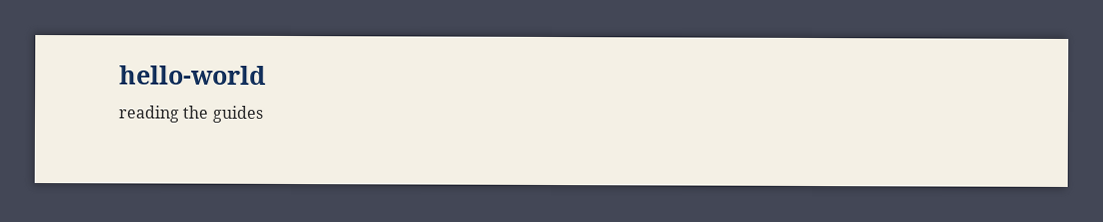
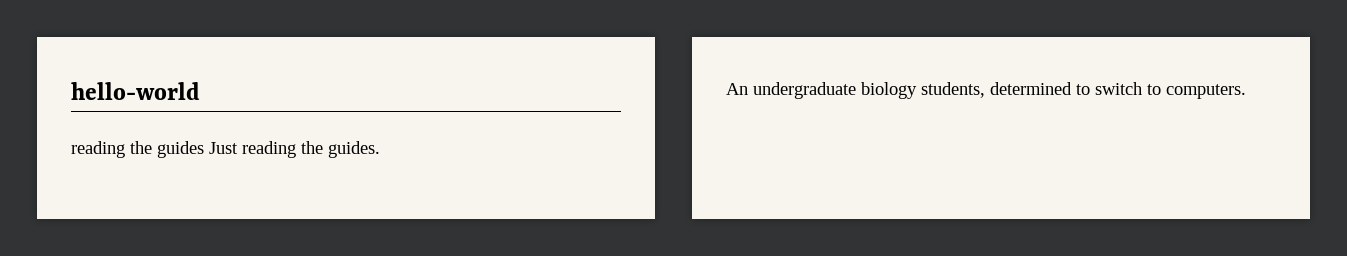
- reading the guides
+ reading the guides Just reading the guides.
+ An undergraduate biology students, determined to switch to computers.

